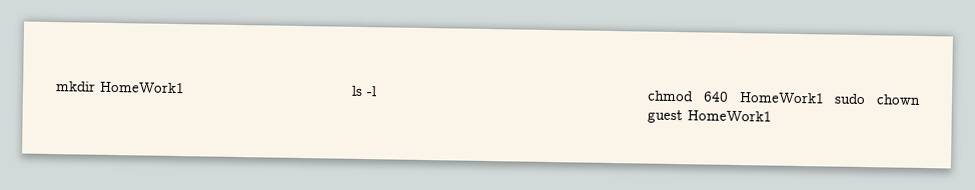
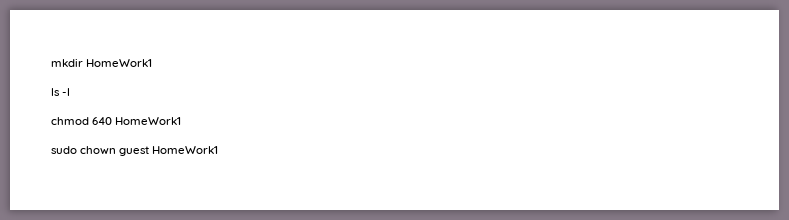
- chmod 640 HomeWork1 sudo chown guest HomeWork1
+ chmod 640 HomeWork1
+ sudo chown guest HomeWork1

